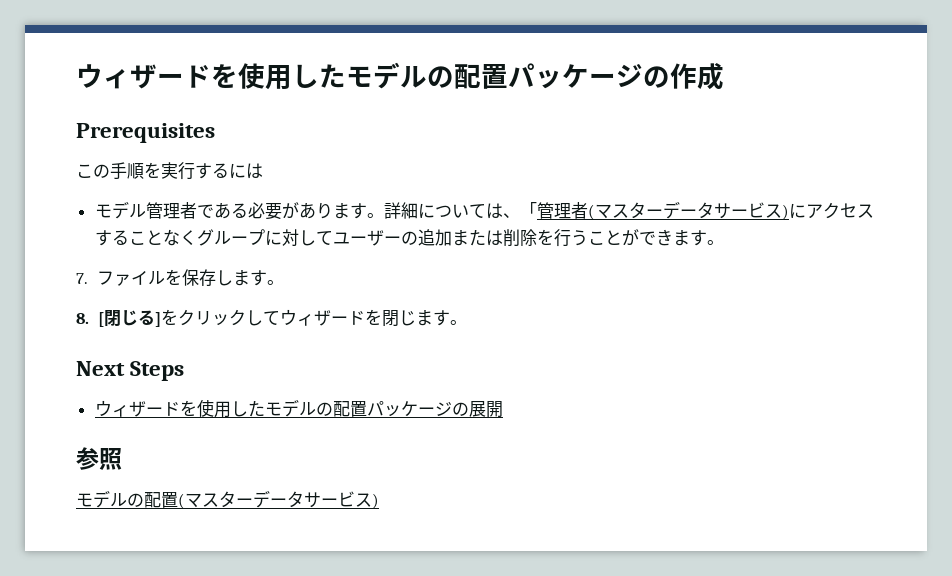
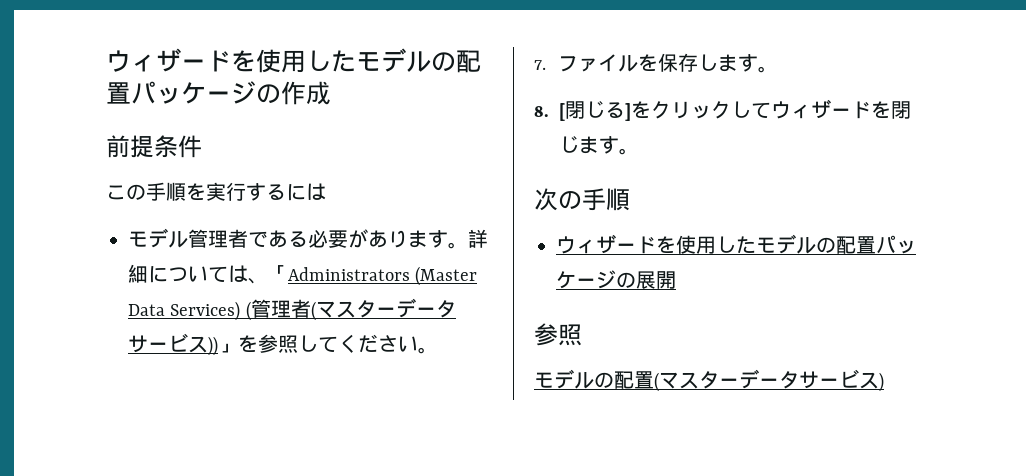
- Prerequisites
+ 前提条件
- 詳細については、「管理者(マスターデータサービス)にアクセスすることなくグループに対してユーザーの追加または削除を行うことができます。
+ 詳細については、「Administrators (Master Data Services) (管理者(マスターデータサービス))」を参照してください。
- Next Steps
+ 次の手順

